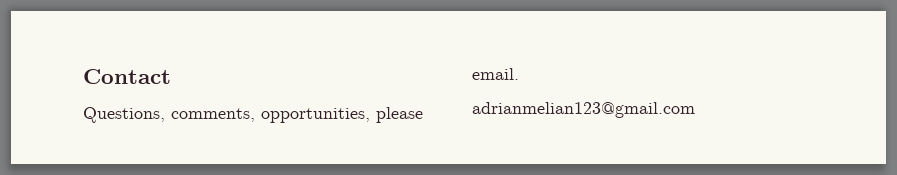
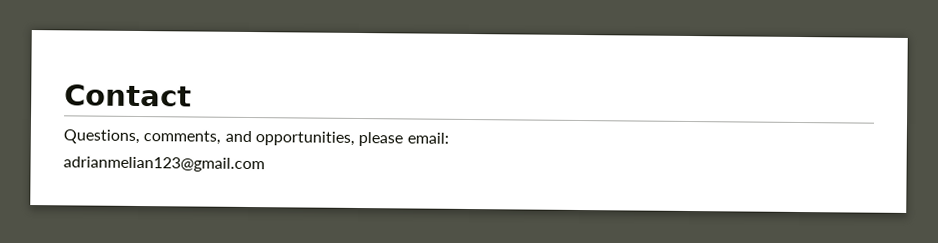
- Questions, comments, opportunities, please email.
+ Questions, comments, and opportunities, please email:

